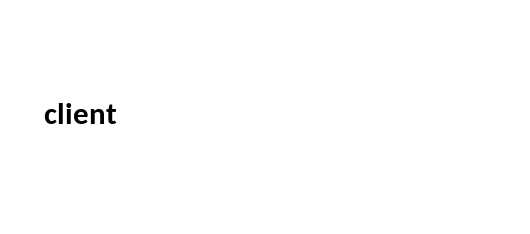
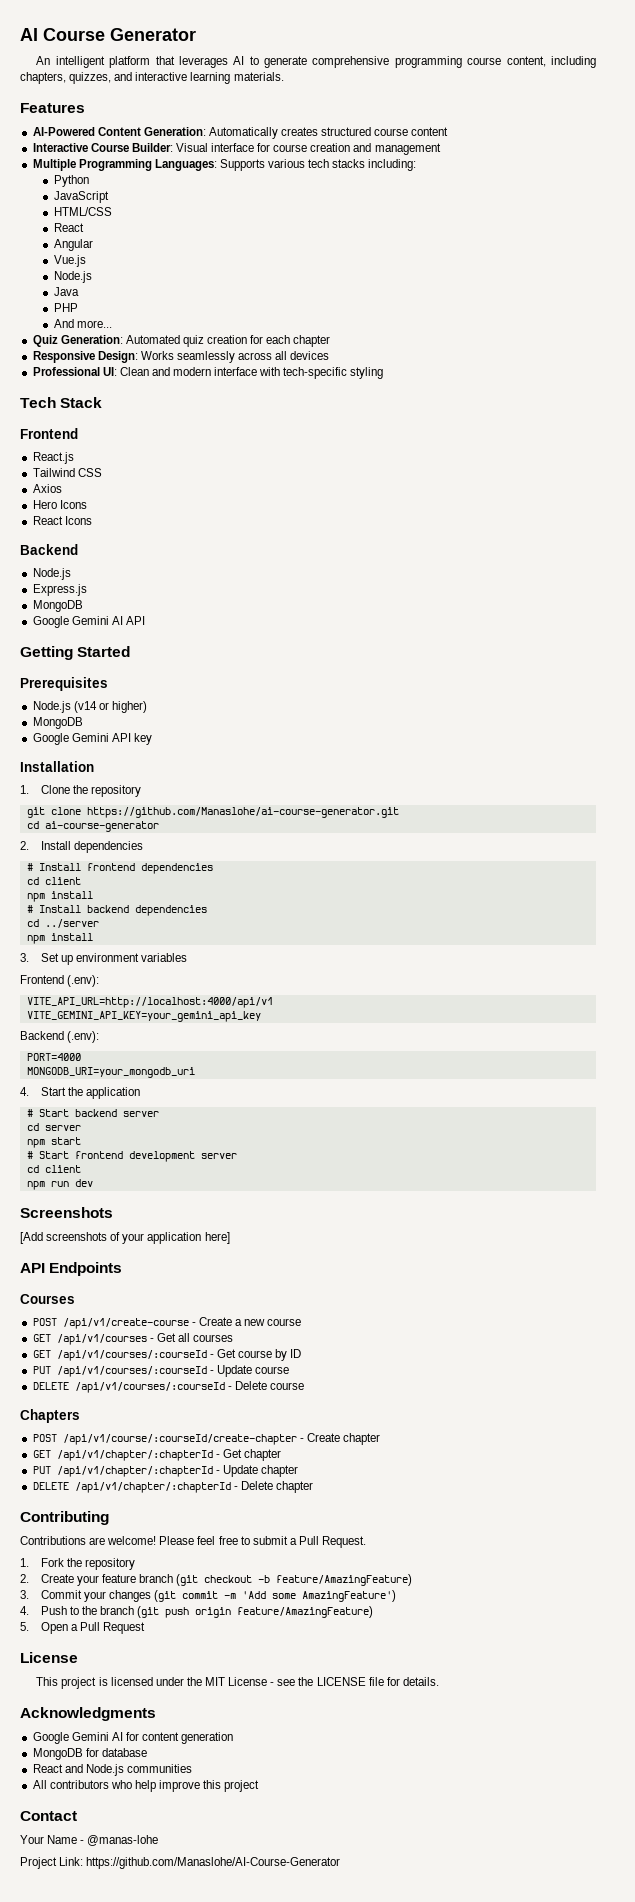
- client
+ AI Course Generator
+ An intelligent platform that leverages AI to generate comprehensive programming course content, including chapters, quizzes, and interactive learning materials.
+ Features
+ AI-Powered Content Generation: Automatically creates structured course content
+ Interactive Course Builder: Visual interface for course creation and management
+ Multiple Programming Languages: Supports various tech stacks including:
+ Python
+ JavaScript
+ HTML/CSS
+ React
+ Angular
+ Vue.js
+ Node.js
+ Java
+ PHP
+ And more...
+ Quiz Generation: Automated quiz creation for each chapter
+ Responsive Design: Works seamlessly across all devices
+ Professional UI: Clean and modern interface with tech-specific styling
+ Tech Stack
+ Frontend
+ React.js
+ Tailwind CSS
+ Axios
+ Hero Icons
+ React Icons
+ Backend
+ Node.js
+ Express.js
+ MongoDB
+ Google Gemini AI API
+ Getting Started
+ Prerequisites
+ Node.js (v14 or higher)
+ MongoDB
+ Google Gemini API key
+ Installation
+ 1. Clone the repository
+ git clone https://github.com/Manaslohe/ai-course-generator.git
+ cd ai-course-generator
+ 2. Install dependencies
+ # Install frontend dependencies
+ cd client
+ npm install
+ # Install backend dependencies
+ cd ../server
+ npm install
+ 3. Set up environment variables
+ Frontend (.env):
+ VITE_API_URL=http://localhost:4000/api/v1
+ VITE_GEMINI_API_KEY=your_gemini_api_key
+ Backend (.env):
+ PORT=4000
+ MONGODB_URI=your_mongodb_uri
+ 4. Start the application
+ # Start backend server
+ cd server
+ npm start
+ # Start frontend development server
+ cd client
+ npm run dev
+ Screenshots
+ [Add screenshots of your application here]
+ API Endpoints
+ Courses
+ POST /api/v1/create-course - Create a new course
+ GET /api/v1/courses - Get all courses
+ GET /api/v1/courses/:courseId - Get course by ID
+ PUT /api/v1/courses/:courseId - Update course
+ DELETE /api/v1/courses/:courseId - Delete course
+ Chapters
+ POST /api/v1/course/:courseId/create-chapter - Create chapter
+ GET /api/v1/chapter/:chapterId - Get chapter
+ PUT /api/v1/chapter/:chapterId - Update chapter
+ DELETE /api/v1/chapter/:chapterId - Delete chapter
+ Contributing
+ Contributions are welcome! Please feel free to submit a Pull Request.
+ 1. Fork the repository
+ 2. Create your feature branch (git checkout -b feature/AmazingFeature)
+ 3. Commit your changes (git commit -m 'Add some AmazingFeature')
+ 4. Push to the branch (git push origin feature/AmazingFeature)
+ 5. Open a Pull Request
+ License
+ This project is licensed under the MIT License - see the LICENSE file for details.
+ Acknowledgments
+ Google Gemini AI for content generation
+ MongoDB for database
+ React and Node.js communities
+ All contributors who help improve this project
+ Contact
+ Your Name - @manas-lohe
+ Project Link: https://github.com/Manaslohe/AI-Course-Generator

